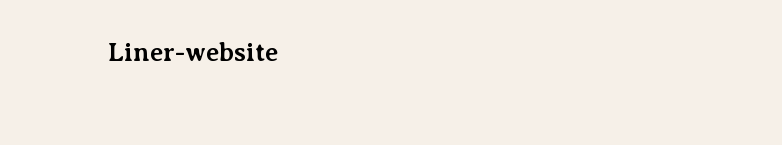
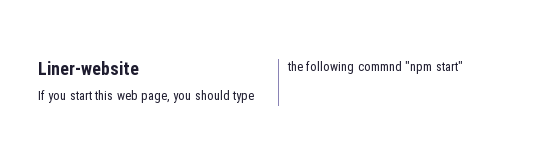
+ If you start this web page, you should type the following commnd "npm start"

